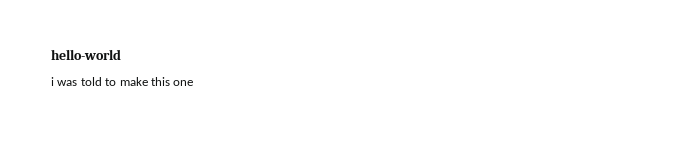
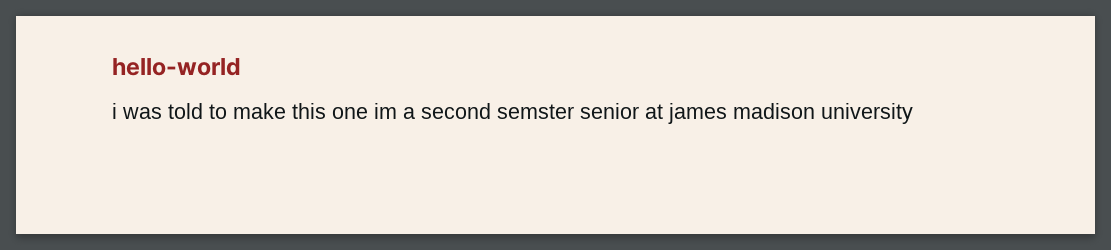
- i was told to make this one
+ i was told to make this one im a second semster senior at james madison university

